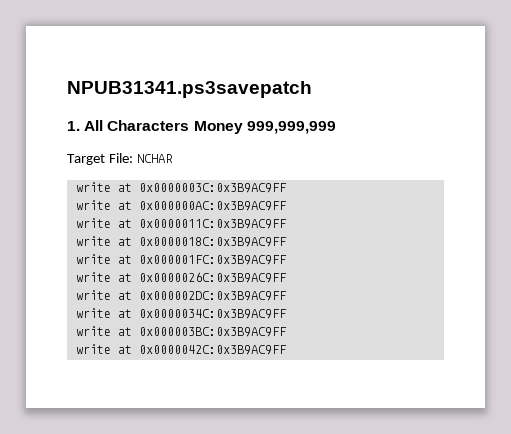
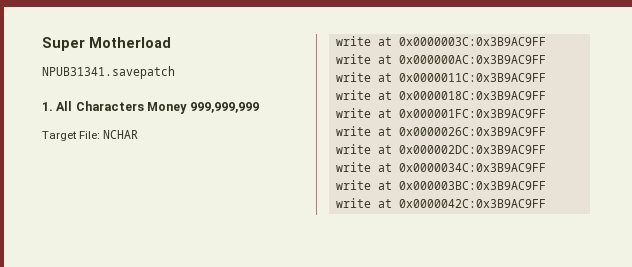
- NPUB31341.ps3savepatch
+ Super Motherload
+ NPUB31341.savepatch

